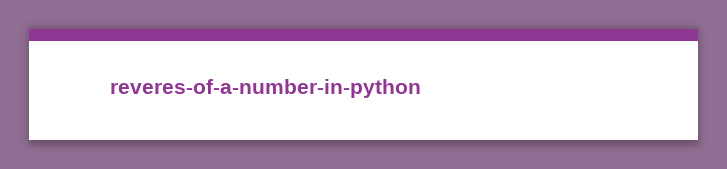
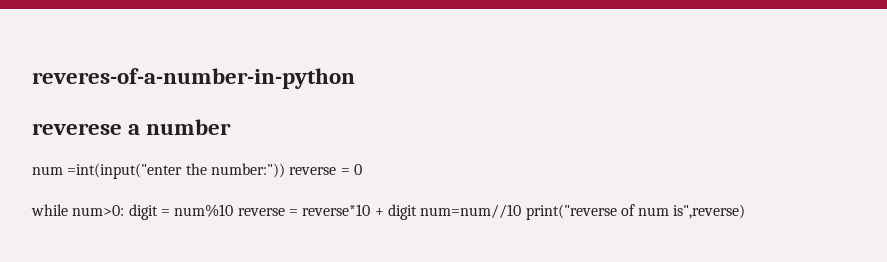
+ reverese a number
+ num =int(input("enter the number:")) reverse = 0
+ while num>0: digit = num%10 reverse = reverse*10 + digit num=num//10 print("reverse of num is",reverse)

